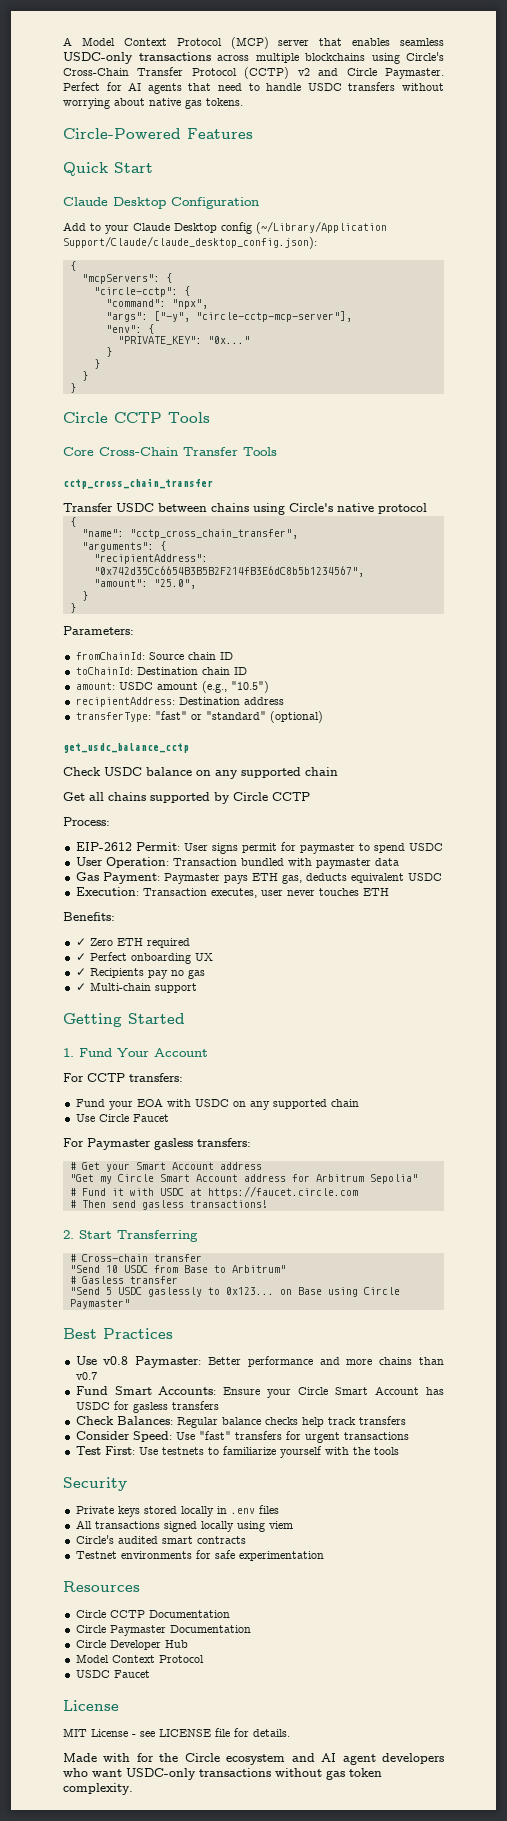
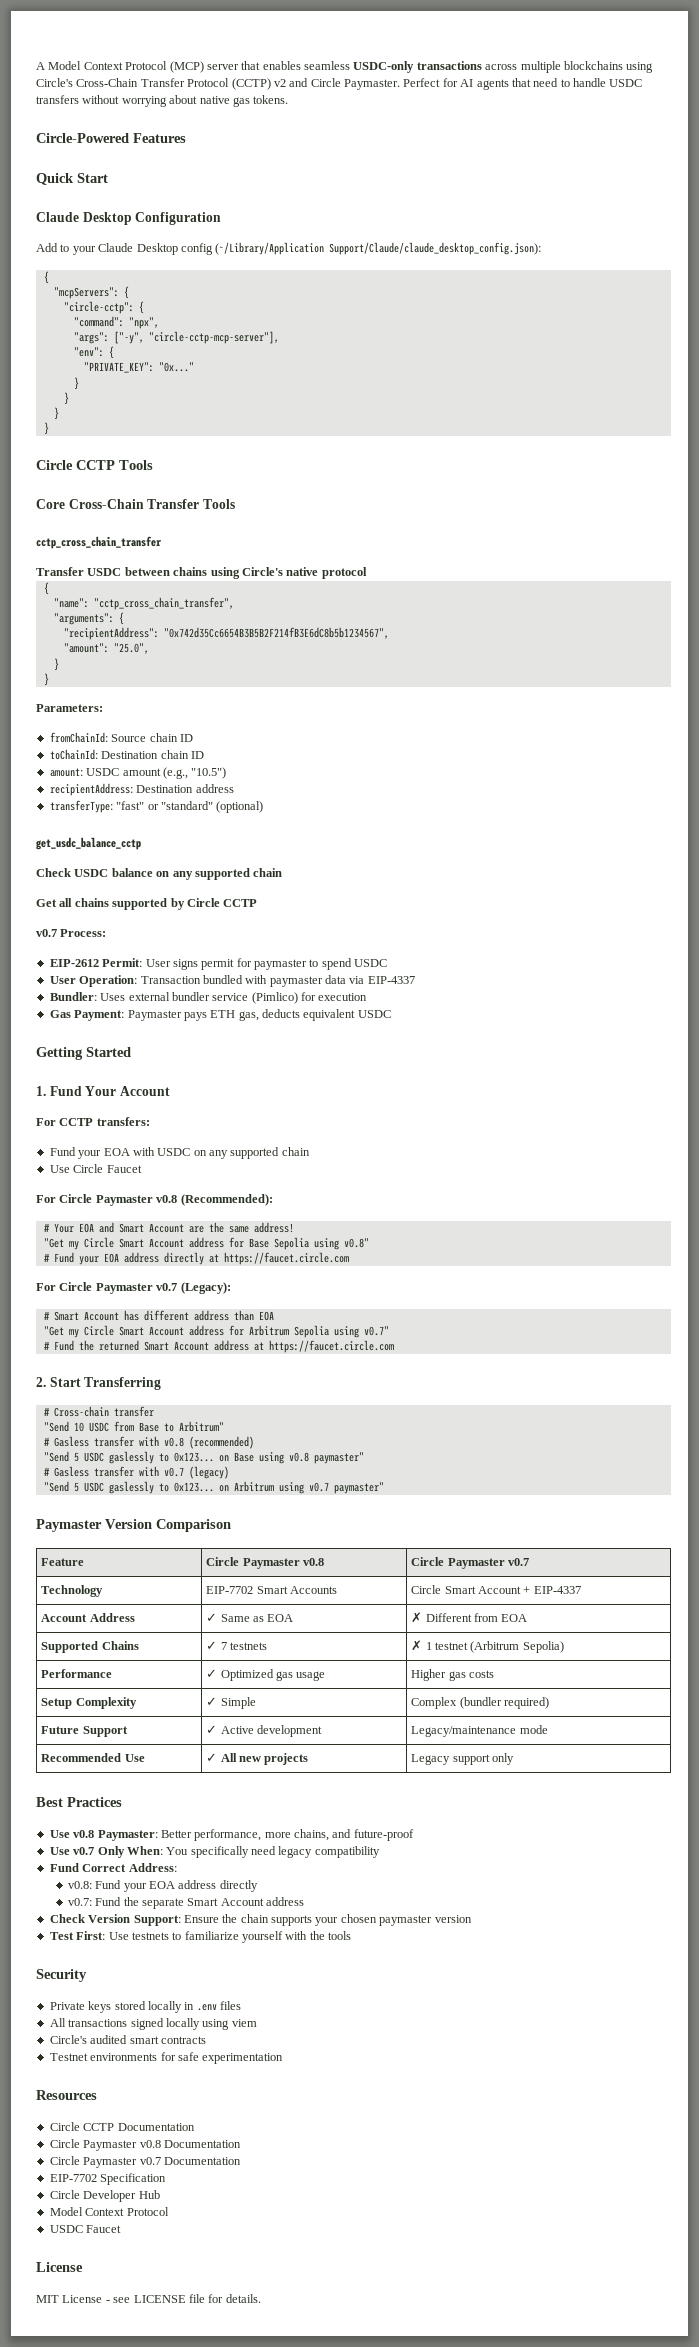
- Process:
+ v0.7 Process:
- User Operation: Transaction bundled with paymaster data
+ User Operation: Transaction bundled with paymaster data via EIP-4337
+ Bundler: Uses external bundler service (Pimlico) for execution
- Execution: Transaction executes, user never touches ETH
- Benefits:
- ✓ Zero ETH required
- ✓ Perfect onboarding UX
- ✓ Recipients pay no gas
- ✓ Multi-chain support
- For Paymaster gasless transfers:
- # Get your Smart Account address
+ For Circle Paymaster v0.8 (Recommended):
+ # Your EOA and Smart Account are the same address!
+ "Get my Circle Smart Account address for Base Sepolia using v0.8"
+ # Fund your EOA address directly at https://faucet.circle.com
+ For Circle Paymaster v0.7 (Legacy):
+ # Smart Account has different address than EOA
- "Get my Circle Smart Account address for Arbitrum Sepolia"
- # Fund it with USDC at https://faucet.circle.com
- # Then send gasless transactions!
+ "Get my Circle Smart Account address for Arbitrum Sepolia using v0.7"
+ # Fund the returned Smart Account address at https://faucet.circle.com
- # Gasless transfer
+ # Gasless transfer with v0.8 (recommended)
- "Send 5 USDC gaslessly to 0x123... on Base using Circle Paymaster"
+ "Send 5 USDC gaslessly to 0x123... on Base using v0.8 paymaster"
+ # Gasless transfer with v0.7 (legacy)
+ "Send 5 USDC gaslessly to 0x123... on Arbitrum using v0.7 paymaster"
+ Paymaster Version Comparison
+ Feature | Circle Paymaster v0.8 | Circle Paymaster v0.7
+ Technology | EIP-7702 Smart Accounts | Circle Smart Account + EIP-4337
+ Account Address | ✓ Same as EOA | ✗ Different from EOA
+ Supported Chains | ✓ 7 testnets | ✗ 1 testnet (Arbitrum Sepolia)
+ Performance | ✓ Optimized gas usage | Higher gas costs
+ Setup Complexity | ✓ Simple | Complex (bundler required)
+ Future Support | ✓ Active development | Legacy/maintenance mode
+ Recommended Use | ✓ All new projects | Legacy support only
- Use v0.8 Paymaster: Better performance and more chains than v0.7
- Fund Smart Accounts: Ensure your Circle Smart Account has USDC for gasless transfers
- Check Balances: Regular balance checks help track transfers
- Consider Speed: Use "fast" transfers for urgent transactions
+ Use v0.8 Paymaster: Better performance, more chains, and future-proof
+ Use v0.7 Only When: You specifically need legacy compatibility
+ Fund Correct Address:
+ v0.8: Fund your EOA address directly
+ v0.7: Fund the separate Smart Account address
+ Check Version Support: Ensure the chain supports your chosen paymaster version
- Circle Paymaster Documentation
+ Circle Paymaster v0.8 Documentation
+ Circle Paymaster v0.7 Documentation
+ EIP-7702 Specification
- Made with for the Circle ecosystem and AI agent developers who want USDC-only transactions without gas token complexity.

